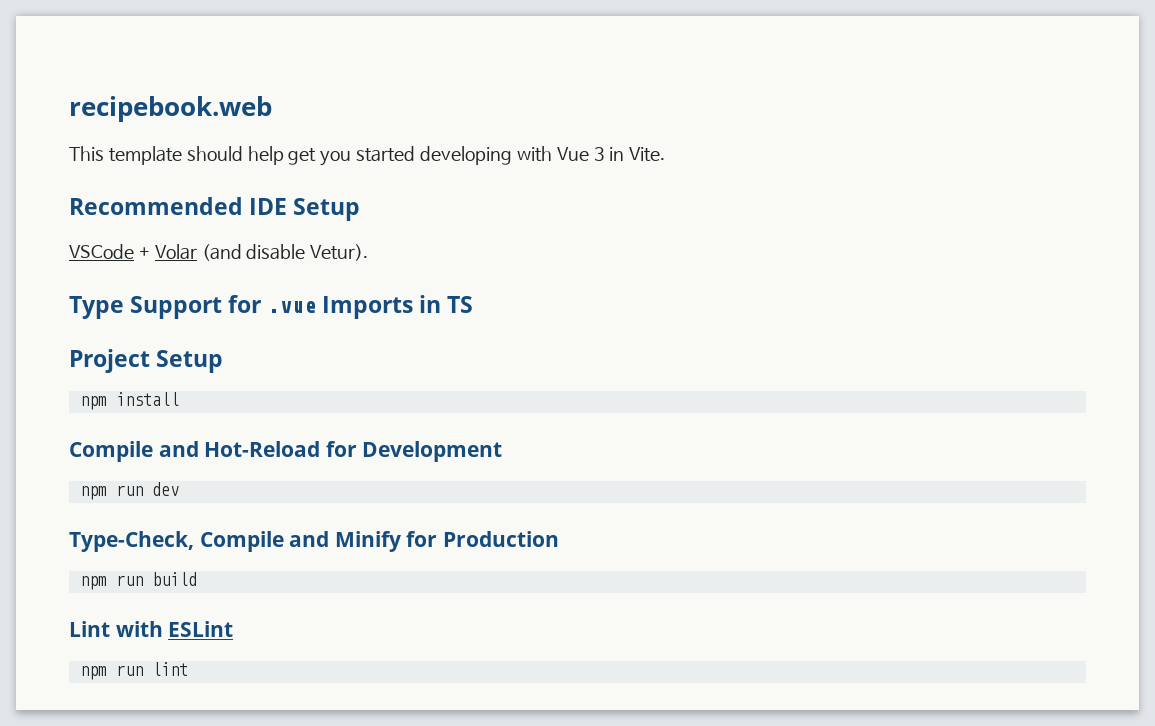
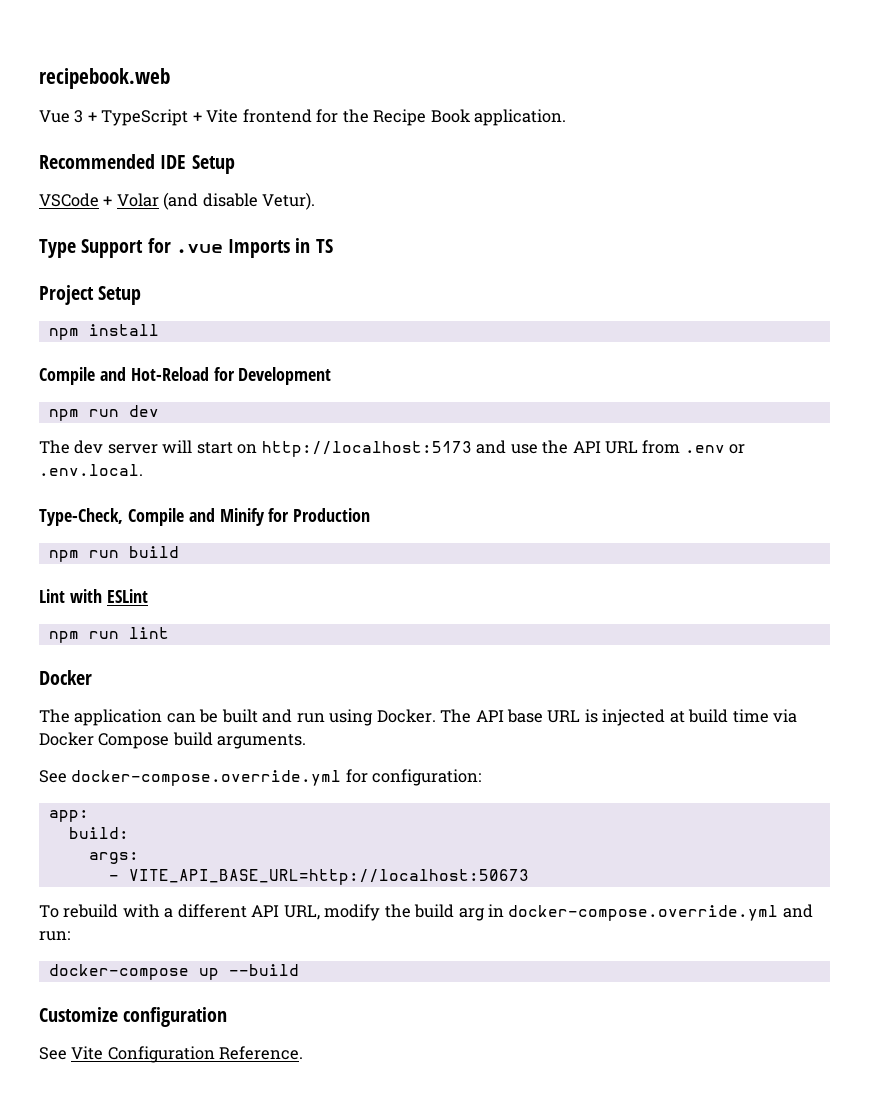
- This template should help get you started developing with Vue 3 in Vite.
+ Vue 3 + TypeScript + Vite frontend for the Recipe Book application.
+ The dev server will start on http://localhost:5173 and use the API URL from .env or .env.local.
  npm run lint
+ Docker
+ The application can be built and run using Docker. The API base URL is injected at build time via Docker Compose build arguments.
+ See docker-compose.override.yml for configuration:
+ app:
+ build:
+ args:
+ - VITE_API_BASE_URL=http://localhost:50673
+ To rebuild with a different API URL, modify the build arg in docker-compose.override.yml and run:
+ docker-compose up --build
+ Customize configuration
+ See Vite Configuration Reference.

